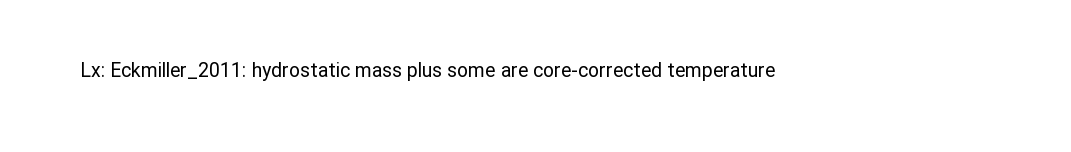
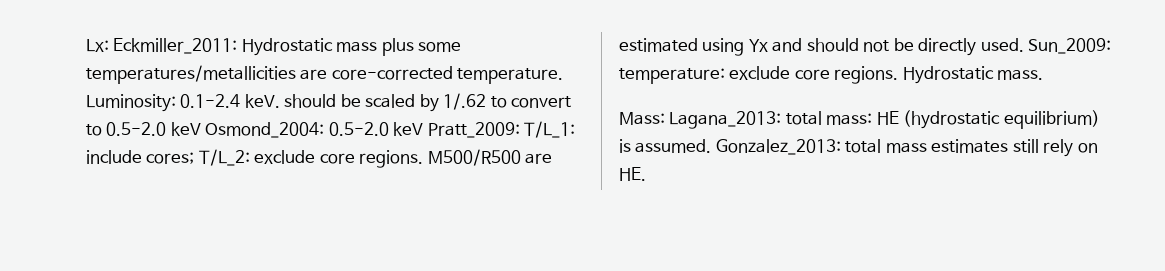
- Lx: Eckmiller_2011: hydrostatic mass plus some are core-corrected temperature
+ Lx: Eckmiller_2011: Hydrostatic mass plus some temperatures/metallicities are core-corrected temperature. Luminosity: 0.1-2.4 keV. should be scaled by 1/.62 to convert to 0.5-2.0 keV Osmond_2004: 0.5-2.0 keV Pratt_2009: T/L_1: include cores; T/L_2: exclude core regions. M500/R500 are estimated using Yx and should not be directly used. Sun_2009: temperature: exclude core regions. Hydrostatic mass.
+ Mass: Lagana_2013: total mass: HE (hydrostatic equilibrium) is assumed. Gonzalez_2013: total mass estimates still rely on HE.

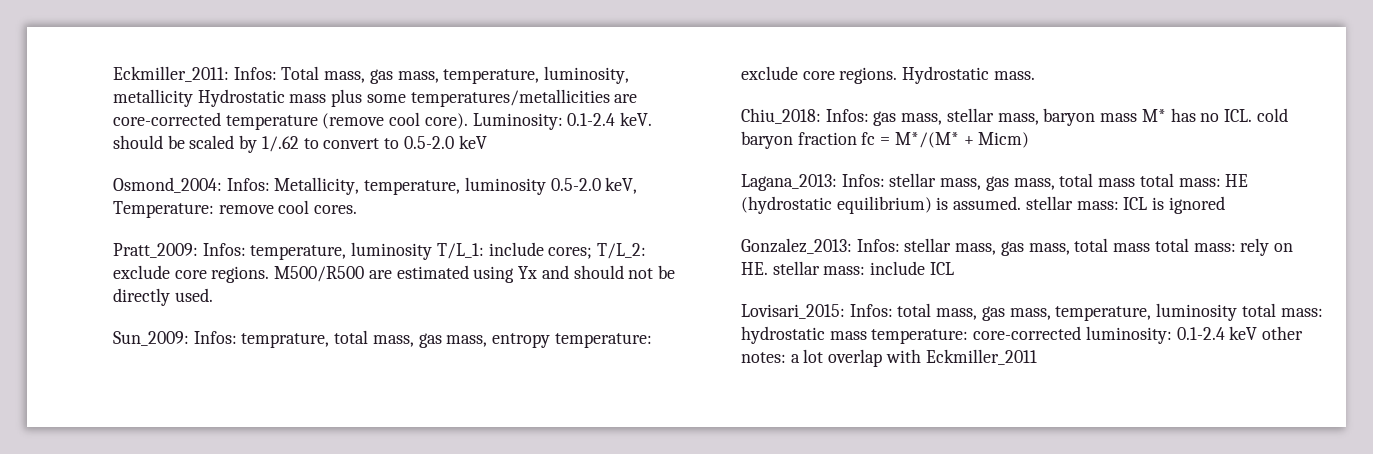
- Lx: Eckmiller_2011: Hydrostatic mass plus some temperatures/metallicities are core-corrected temperature.
+ Eckmiller_2011: Infos: Total mass, gas mass, temperature, luminosity, metallicity Hydrostatic mass plus some temperatures/metallicities are core-corrected temperature (remove cool core).
- Luminosity: 0.1-2.4 keV. should be scaled by 1/.62 to convert to 0.5-2.0 keV Osmond_2004: 0.5-2.0 keV Pratt_2009: T/L_1: include cores; T/L_2: exclude core regions.
+ Luminosity: 0.1-2.4 keV. should be scaled by 1/.62 to convert to 0.5-2.0 keV
+ Osmond_2004: Infos: Metallicity, temperature, luminosity 0.5-2.0 keV, Temperature: remove cool cores.
+ Pratt_2009: Infos: temperature, luminosity T/L_1: include cores; T/L_2: exclude core regions.
- M500/R500 are estimated using Yx and should not be directly used. Sun_2009: temperature: exclude core regions.
+ M500/R500 are estimated using Yx and should not be directly used.
+ Sun_2009: Infos: temprature, total mass, gas mass, entropy temperature: exclude core regions.
- Mass: Lagana_2013: total mass: HE (hydrostatic equilibrium) is assumed. Gonzalez_2013: total mass estimates still rely on HE.
+ Chiu_2018: Infos: gas mass, stellar mass, baryon mass M* has no ICL. cold baryon fraction fc = M*/(M* + Micm)
+ Lagana_2013: Infos: stellar mass, gas mass, total mass total mass: HE (hydrostatic equilibrium) is assumed. stellar mass: ICL is ignored
+ Gonzalez_2013: Infos: stellar mass, gas mass, total mass total mass: rely on HE. stellar mass: include ICL
+ Lovisari_2015: Infos: total mass, gas mass, temperature, luminosity total mass: hydrostatic mass temperature: core-corrected luminosity: 0.1-2.4 keV other notes: a lot overlap with Eckmiller_2011

